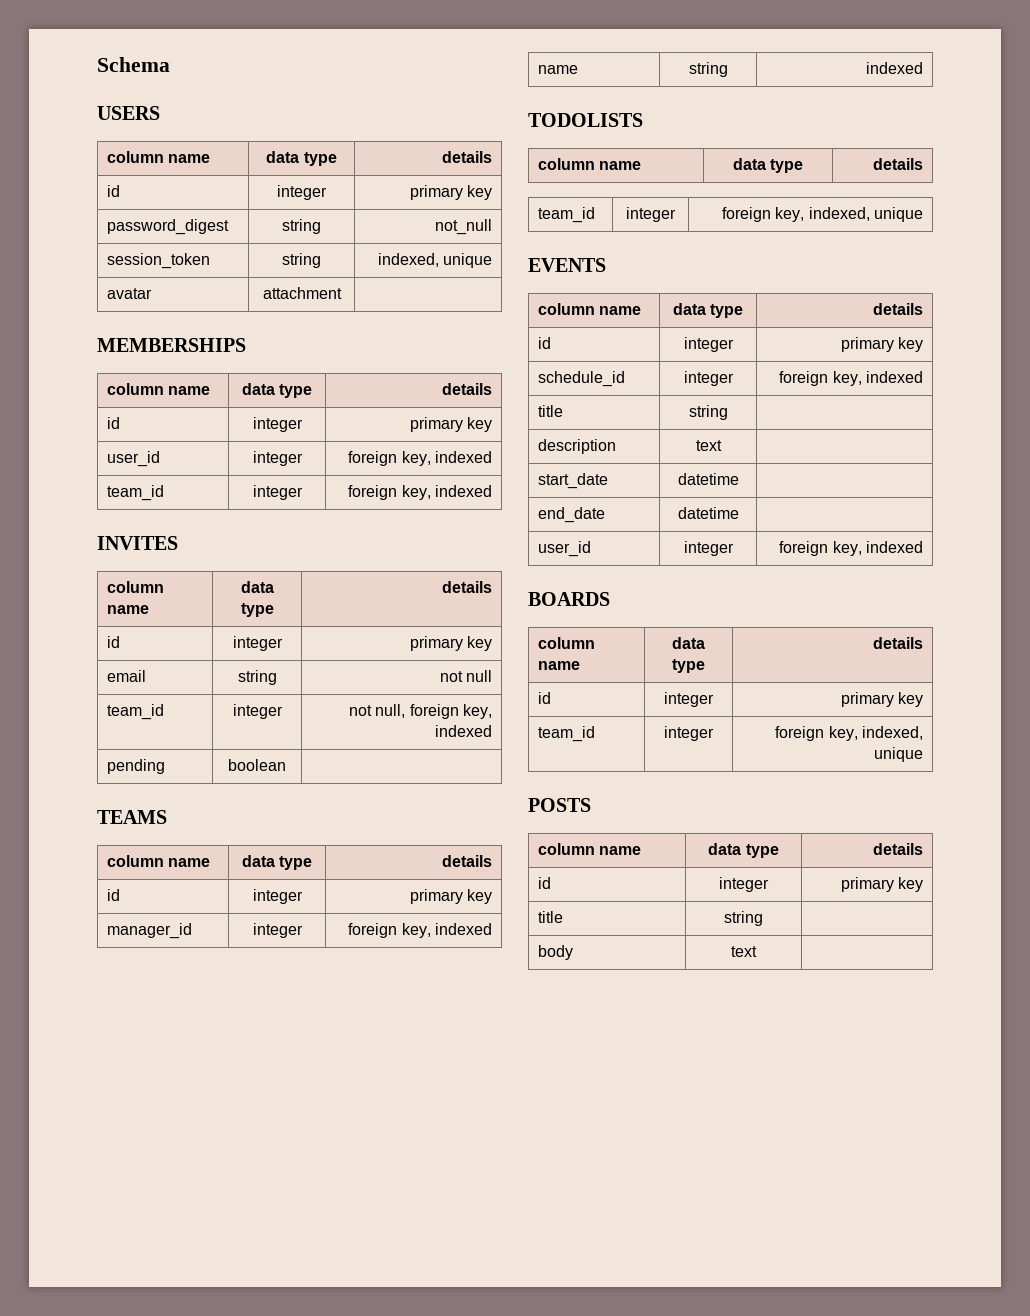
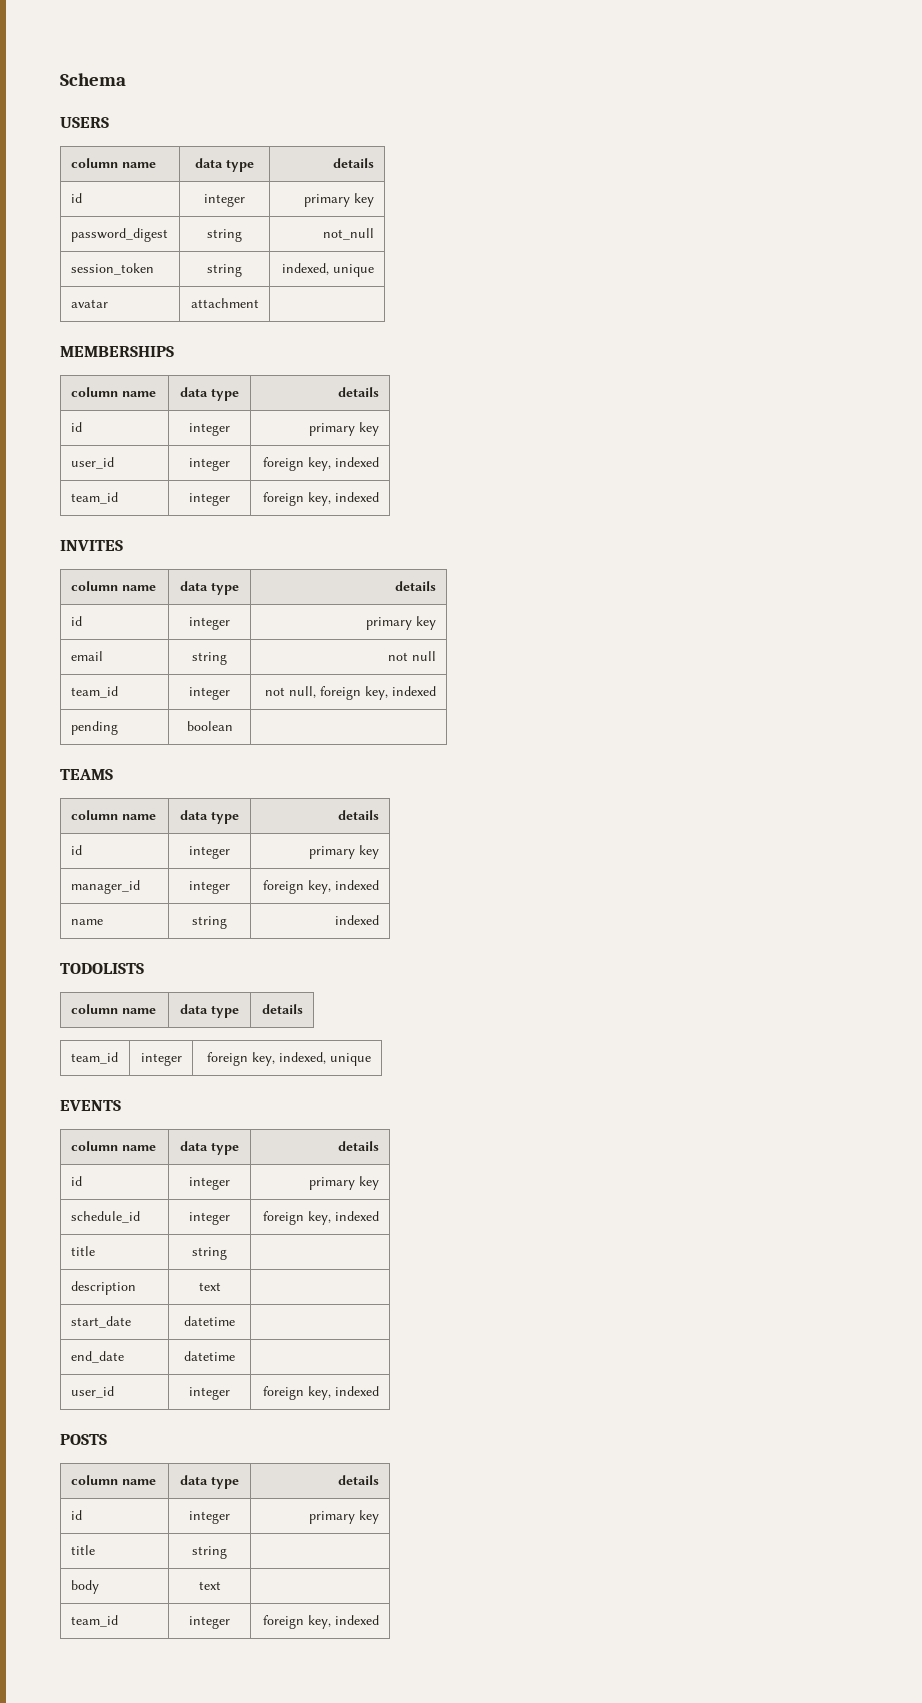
- BOARDS
- column name | data type | details
- id | integer | primary key
- team_id | integer | foreign key, indexed, unique
  body | text |
+ team_id | integer | foreign key, indexed

